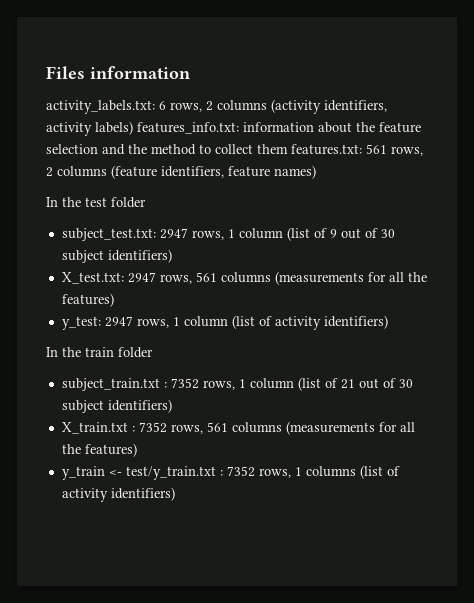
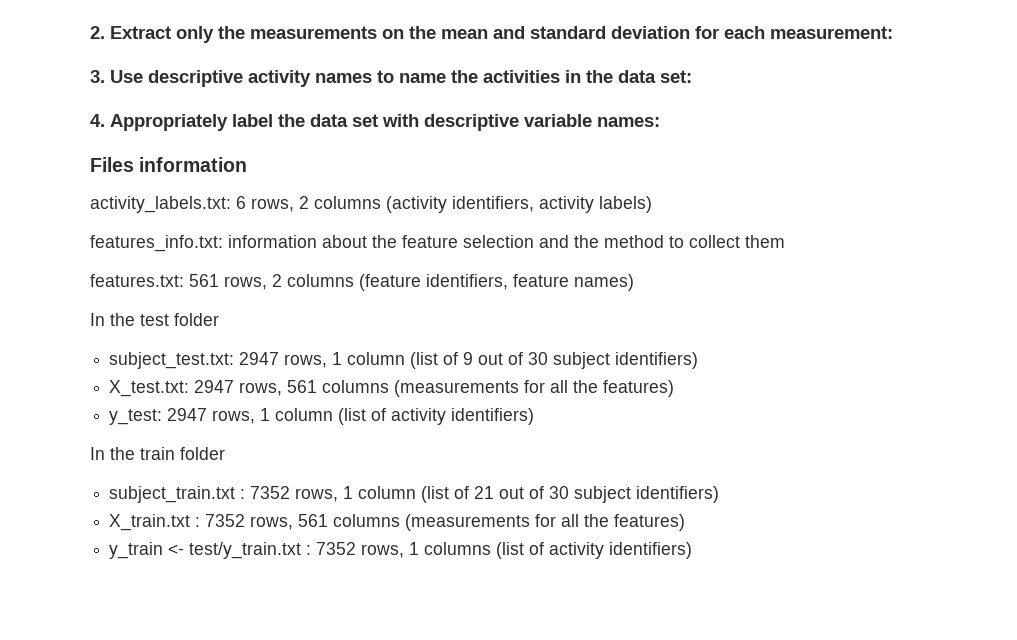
+ 2. Extract only the measurements on the mean and standard deviation for each measurement:
+ 3. Use descriptive activity names to name the activities in the data set:
+ 4. Appropriately label the data set with descriptive variable names:
- activity_labels.txt: 6 rows, 2 columns (activity identifiers, activity labels) features_info.txt: information about the feature selection and the method to collect them features.txt: 561 rows, 2 columns (feature identifiers, feature names)
+ activity_labels.txt: 6 rows, 2 columns (activity identifiers, activity labels)
+ features_info.txt: information about the feature selection and the method to collect them
+ features.txt: 561 rows, 2 columns (feature identifiers, feature names)

